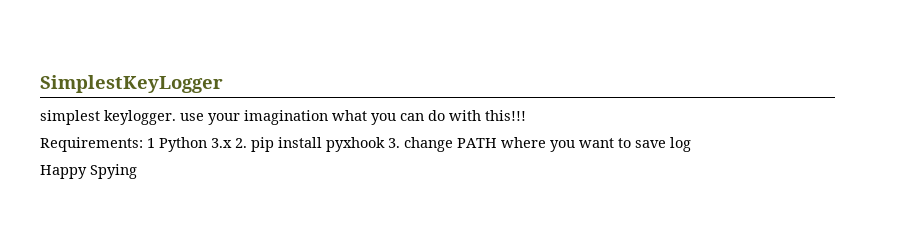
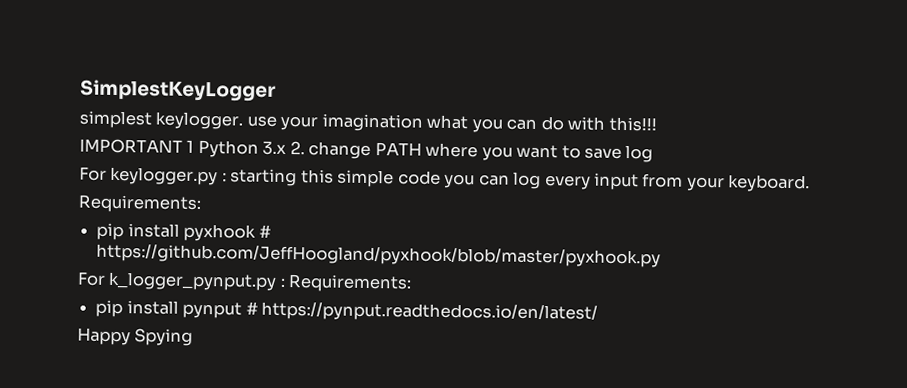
- Requirements: 1 Python 3.x 2. pip install pyxhook 3. change PATH where you want to save log
+ IMPORTANT 1 Python 3.x 2. change PATH where you want to save log
+ For keylogger.py : starting this simple code you can log every input from your keyboard.
+ Requirements:
+ pip install pyxhook # https://github.com/JeffHoogland/pyxhook/blob/master/pyxhook.py
+ For k_logger_pynput.py : Requirements:
+ pip install pynput # https://pynput.readthedocs.io/en/latest/

